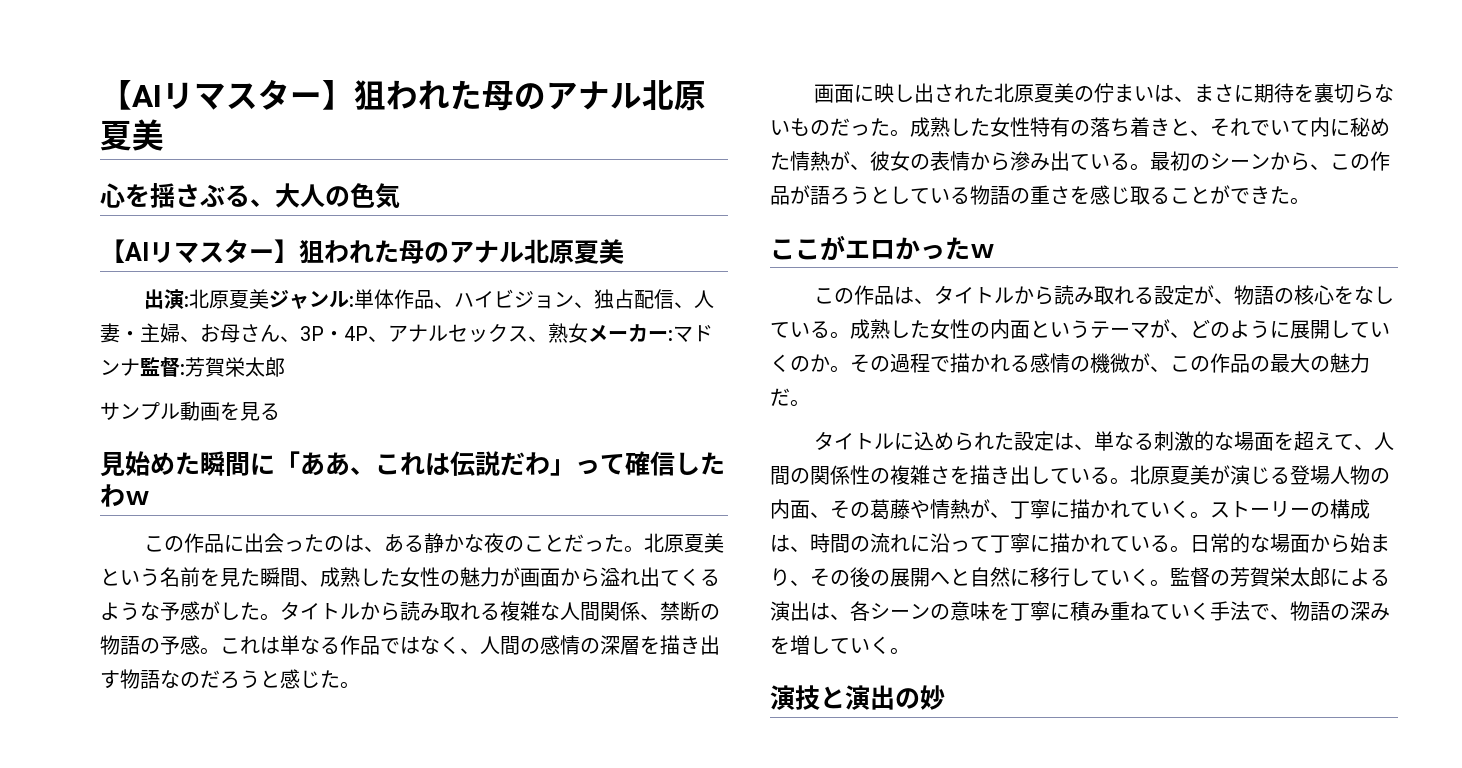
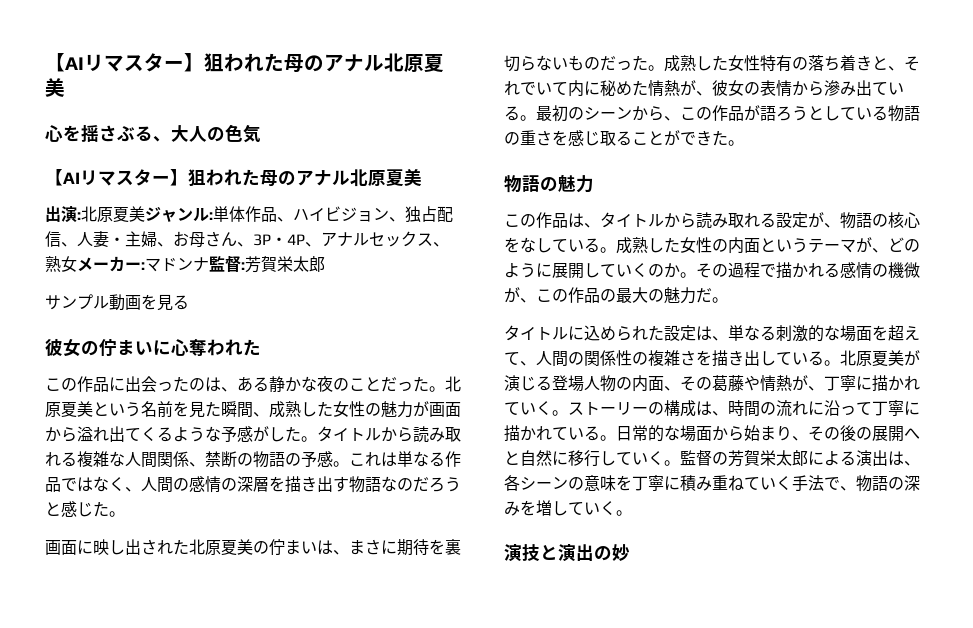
- 見始めた瞬間に「ああ、これは伝説だわ」って確信したわｗ
+ 彼女の佇まいに心奪われた
- ここがエロかったｗ
+ 物語の魅力

